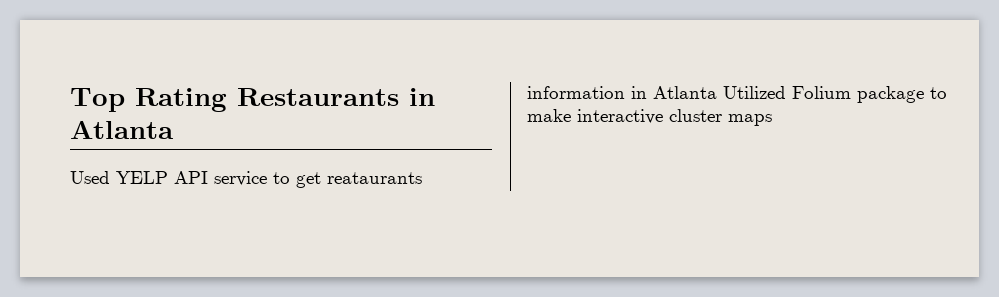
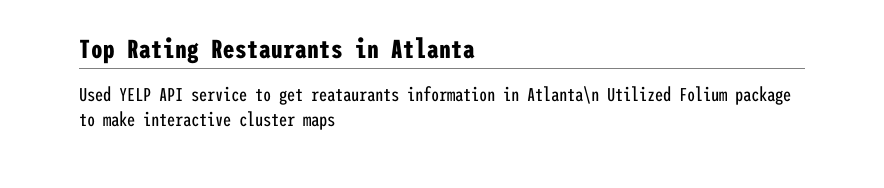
- Used YELP API service to get reataurants information in Atlanta Utilized Folium package to make interactive cluster maps
+ Used YELP API service to get reataurants information in Atlanta\n Utilized Folium package to make interactive cluster maps

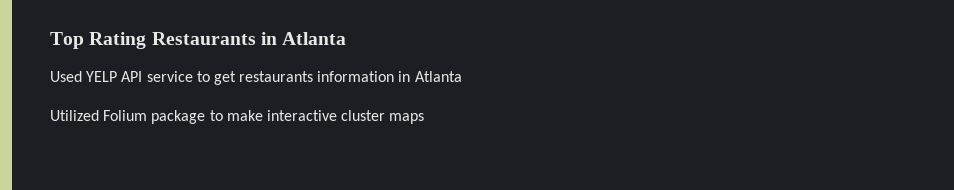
- Used YELP API service to get reataurants information in Atlanta\n Utilized Folium package to make interactive cluster maps
+ Used YELP API service to get restaurants information in Atlanta
+ Utilized Folium package to make interactive cluster maps

